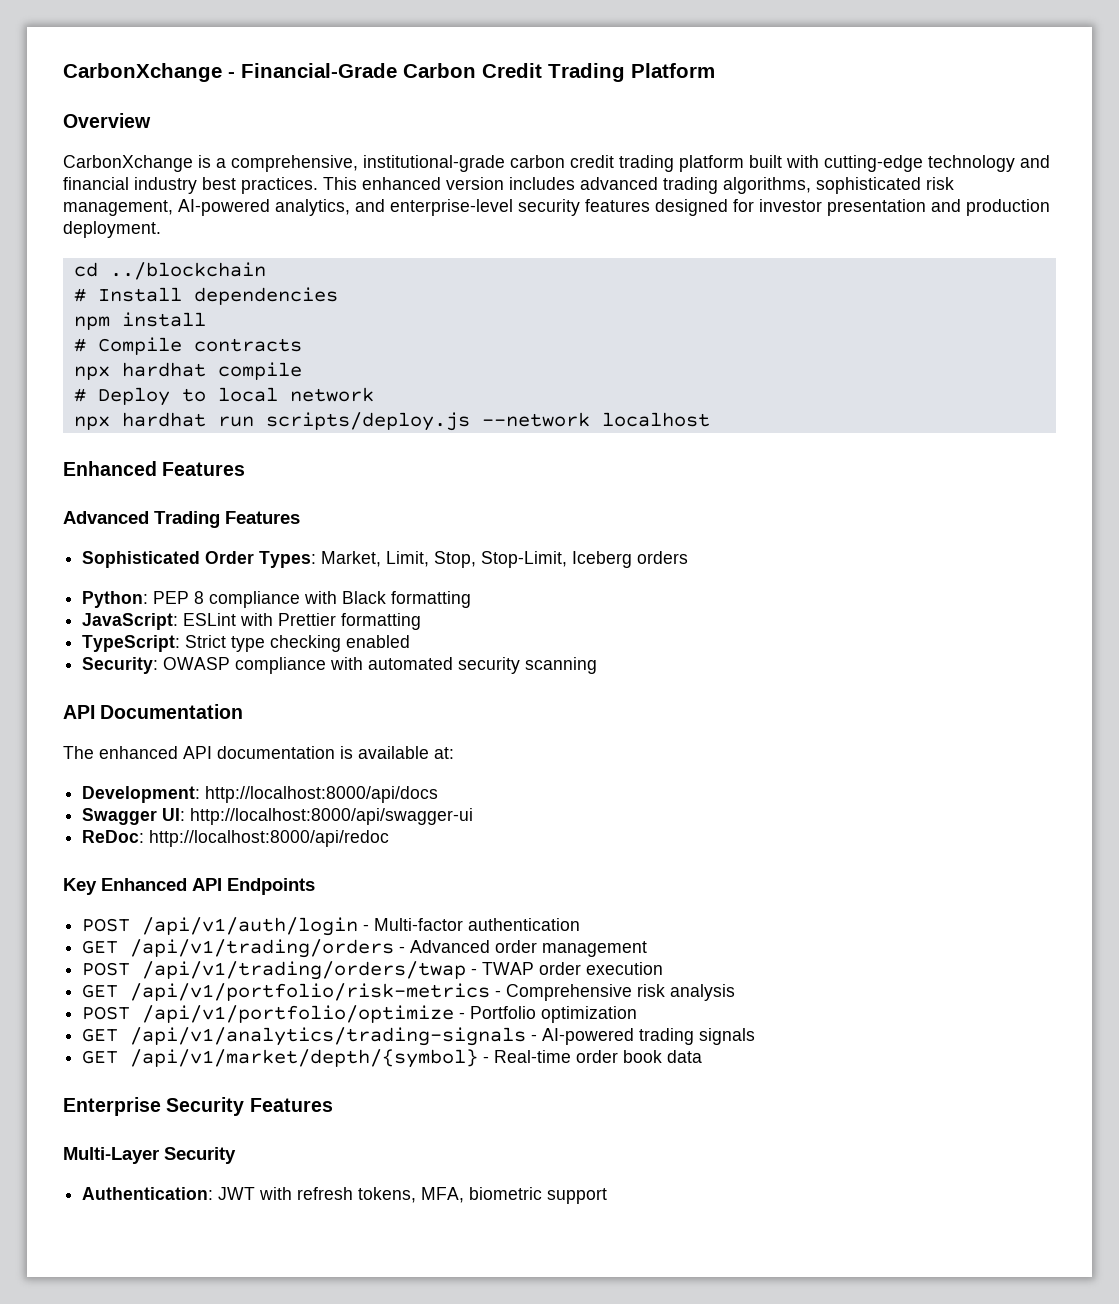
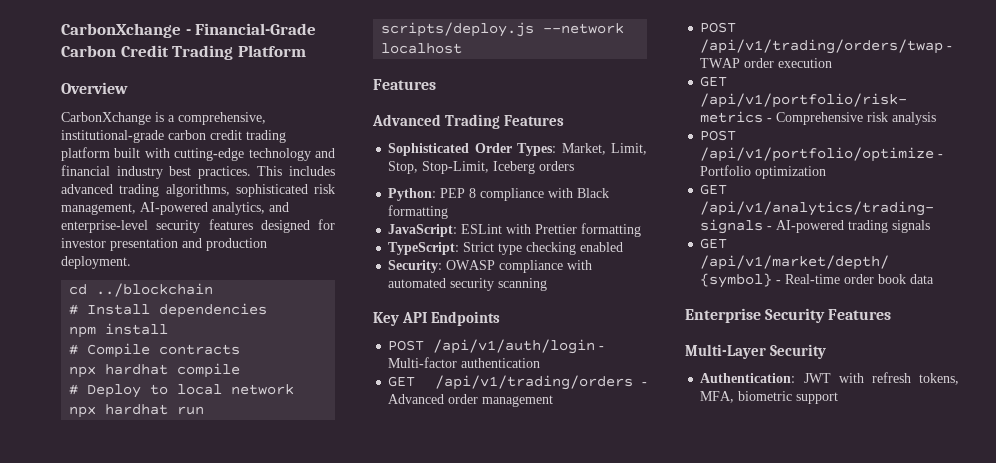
- This enhanced version includes advanced trading algorithms, sophisticated risk management, AI-powered analytics, and enterprise-level security features designed for investor presentation and production deployment.
+ This includes advanced trading algorithms, sophisticated risk management, AI-powered analytics, and enterprise-level security features designed for investor presentation and production deployment.
  npx hardhat run scripts/deploy.js --network localhost
- Enhanced Features
+ Features
- API Documentation
- The enhanced API documentation is available at:
- Development: http://localhost:8000/api/docs
- Swagger UI: http://localhost:8000/api/swagger-ui
- ReDoc: http://localhost:8000/api/redoc
- Key Enhanced API Endpoints
+ Key API Endpoints

